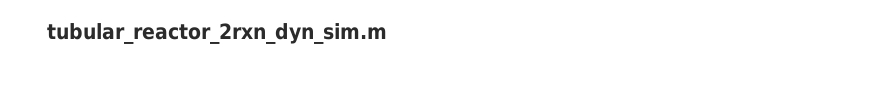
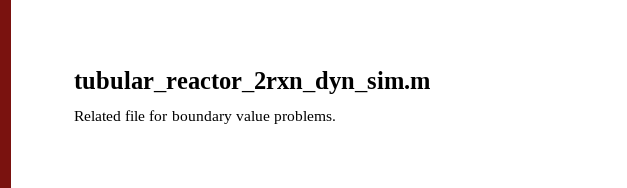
+ Related file for boundary value problems.

